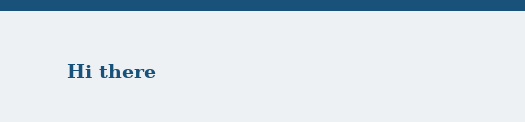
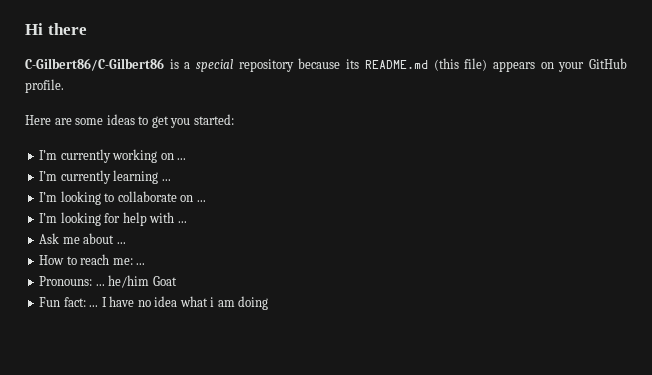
+ C-Gilbert86/C-Gilbert86 is a special repository because its README.md (this file) appears on your GitHub profile.
+ Here are some ideas to get you started:
+ I’m currently working on ...
+ I’m currently learning ...
+ I’m looking to collaborate on ...
+ I’m looking for help with ...
+ Ask me about ...
+ How to reach me: ...
+ Pronouns: ... he/him Goat
+ Fun fact: ... I have no idea what i am doing

